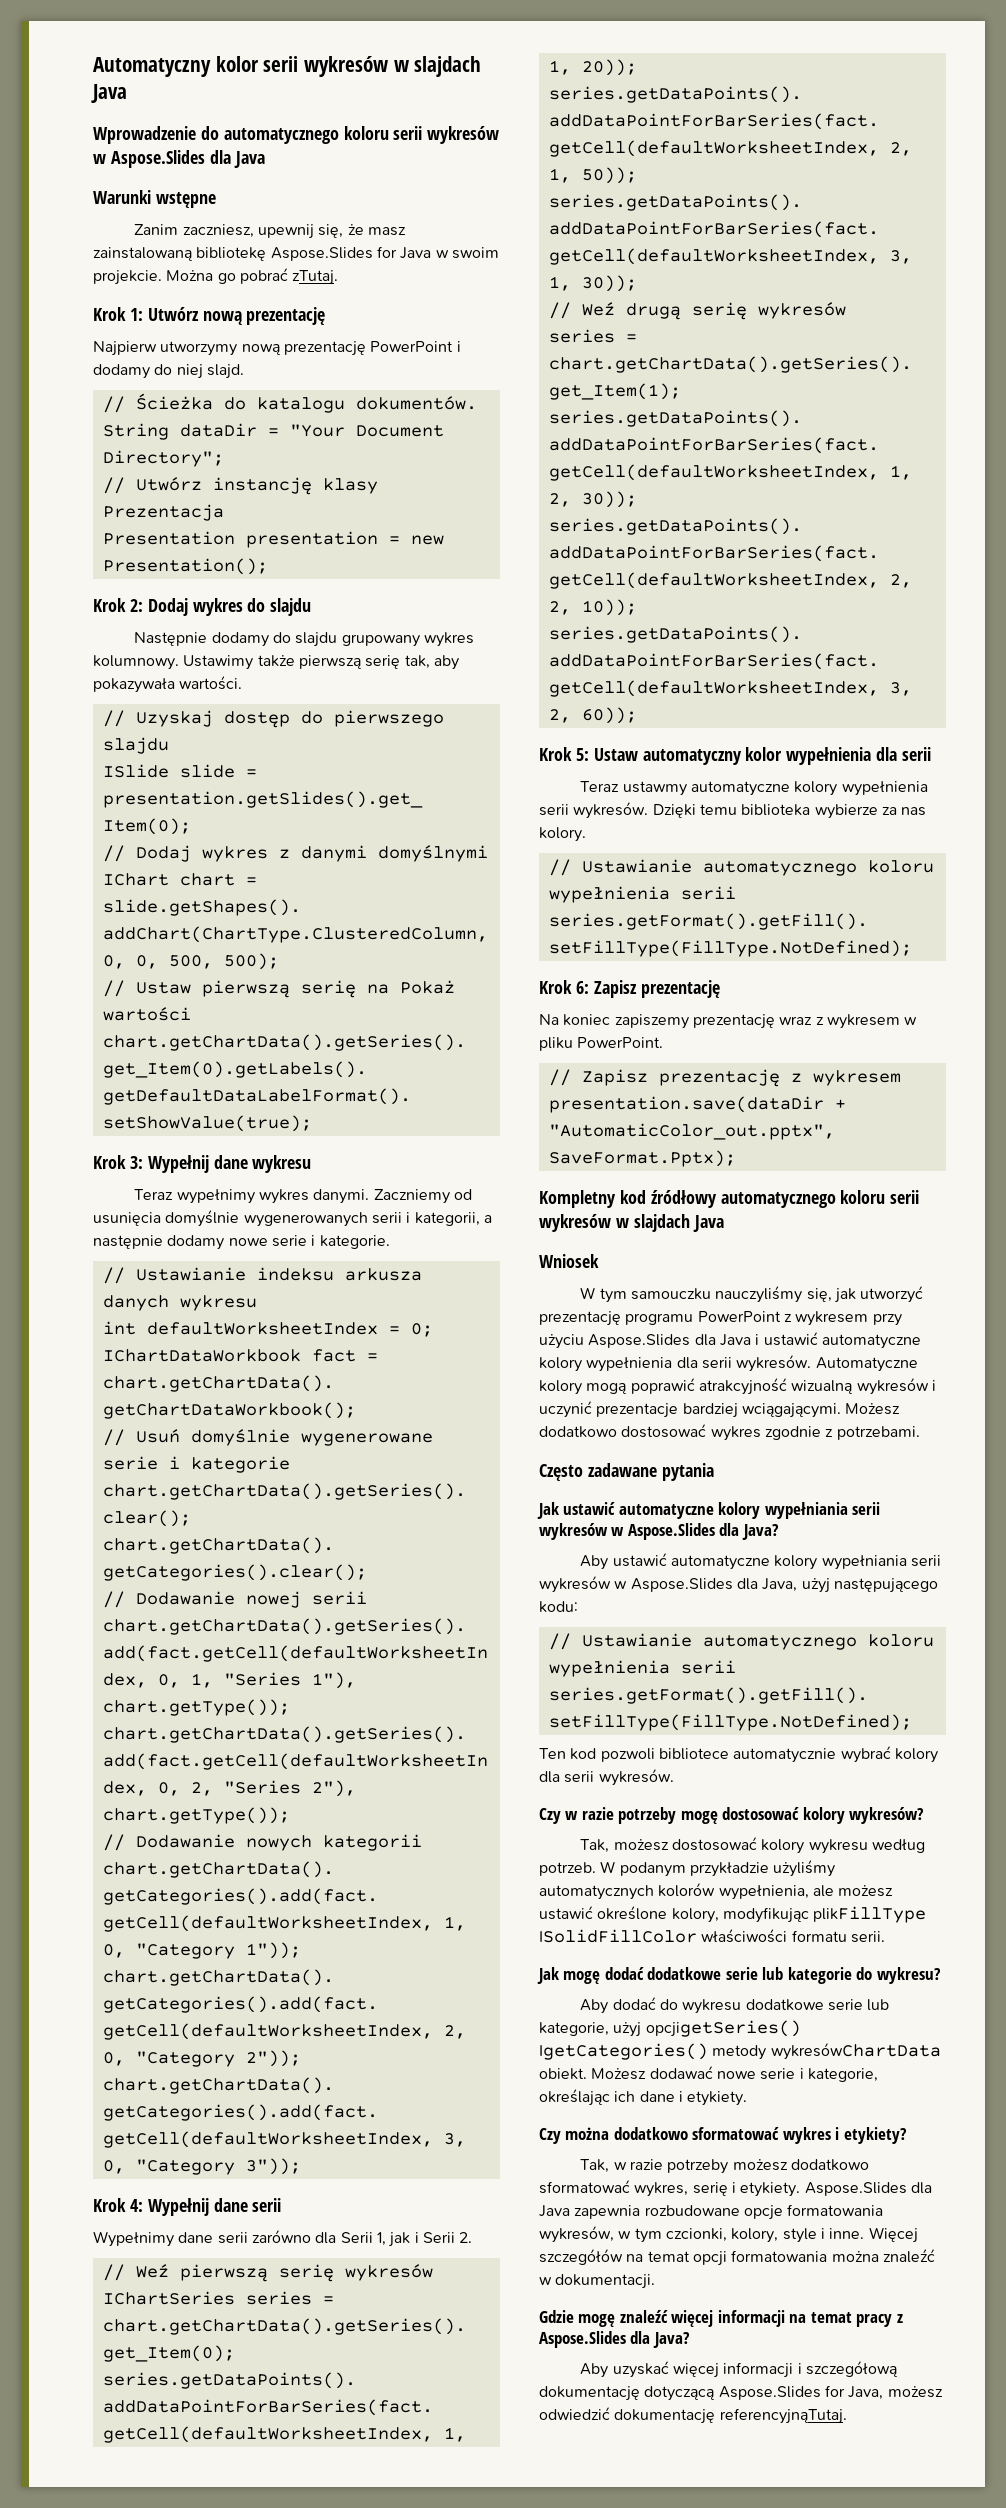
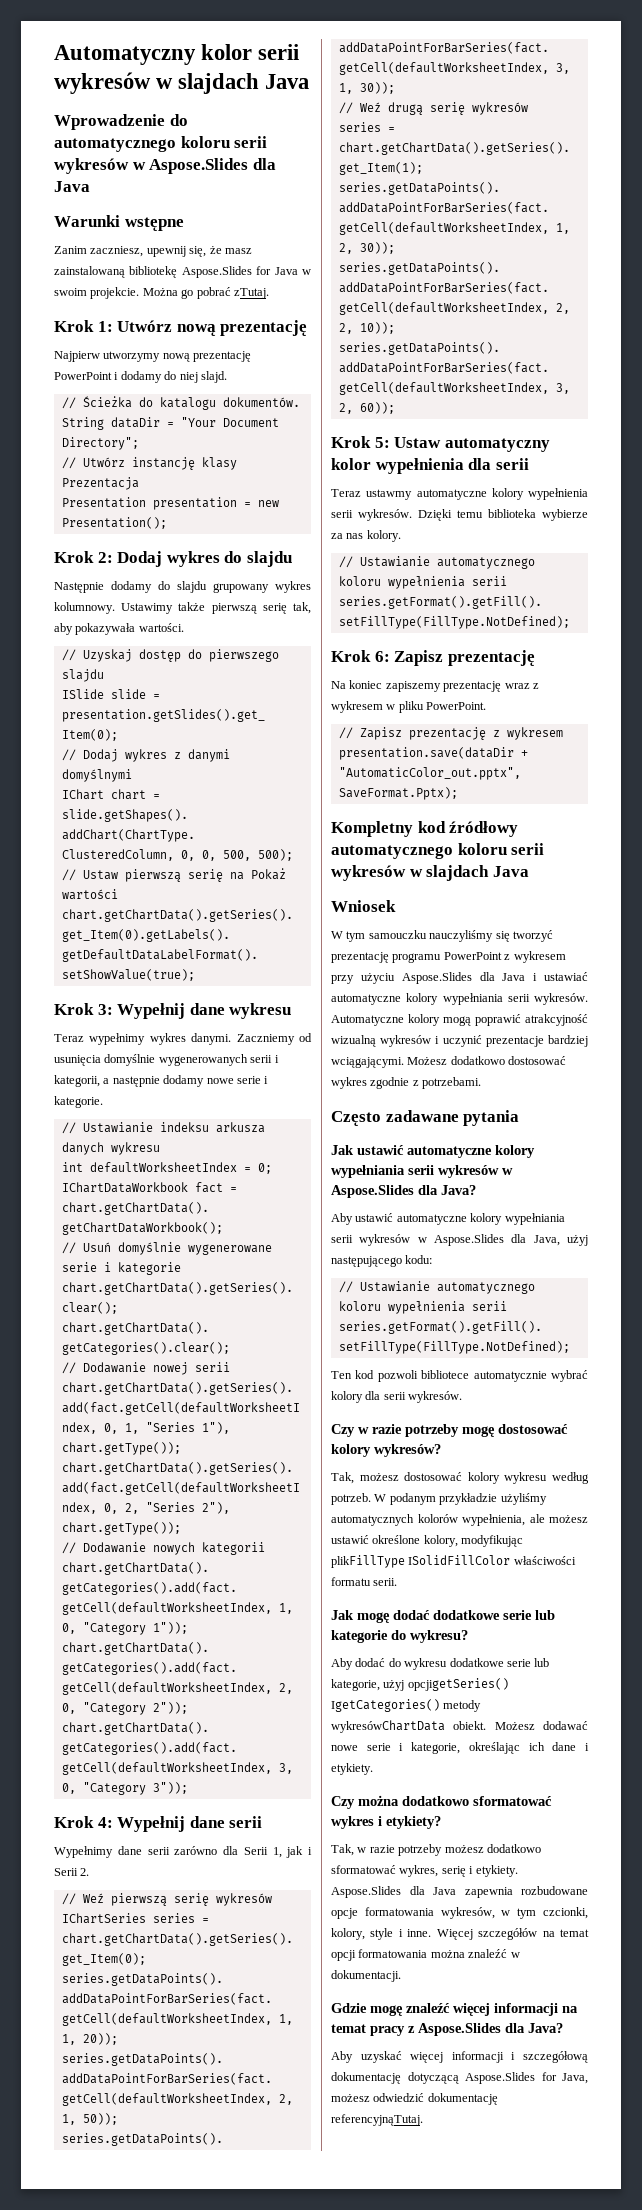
- W tym samouczku nauczyliśmy się, jak utworzyć prezentację programu PowerPoint z wykresem przy użyciu Aspose.Slides dla Java i ustawić automatyczne kolory wypełnienia dla serii wykresów.
+ W tym samouczku nauczyliśmy się tworzyć prezentację programu PowerPoint z wykresem przy użyciu Aspose.Slides dla Java i ustawiać automatyczne kolory wypełniania serii wykresów.

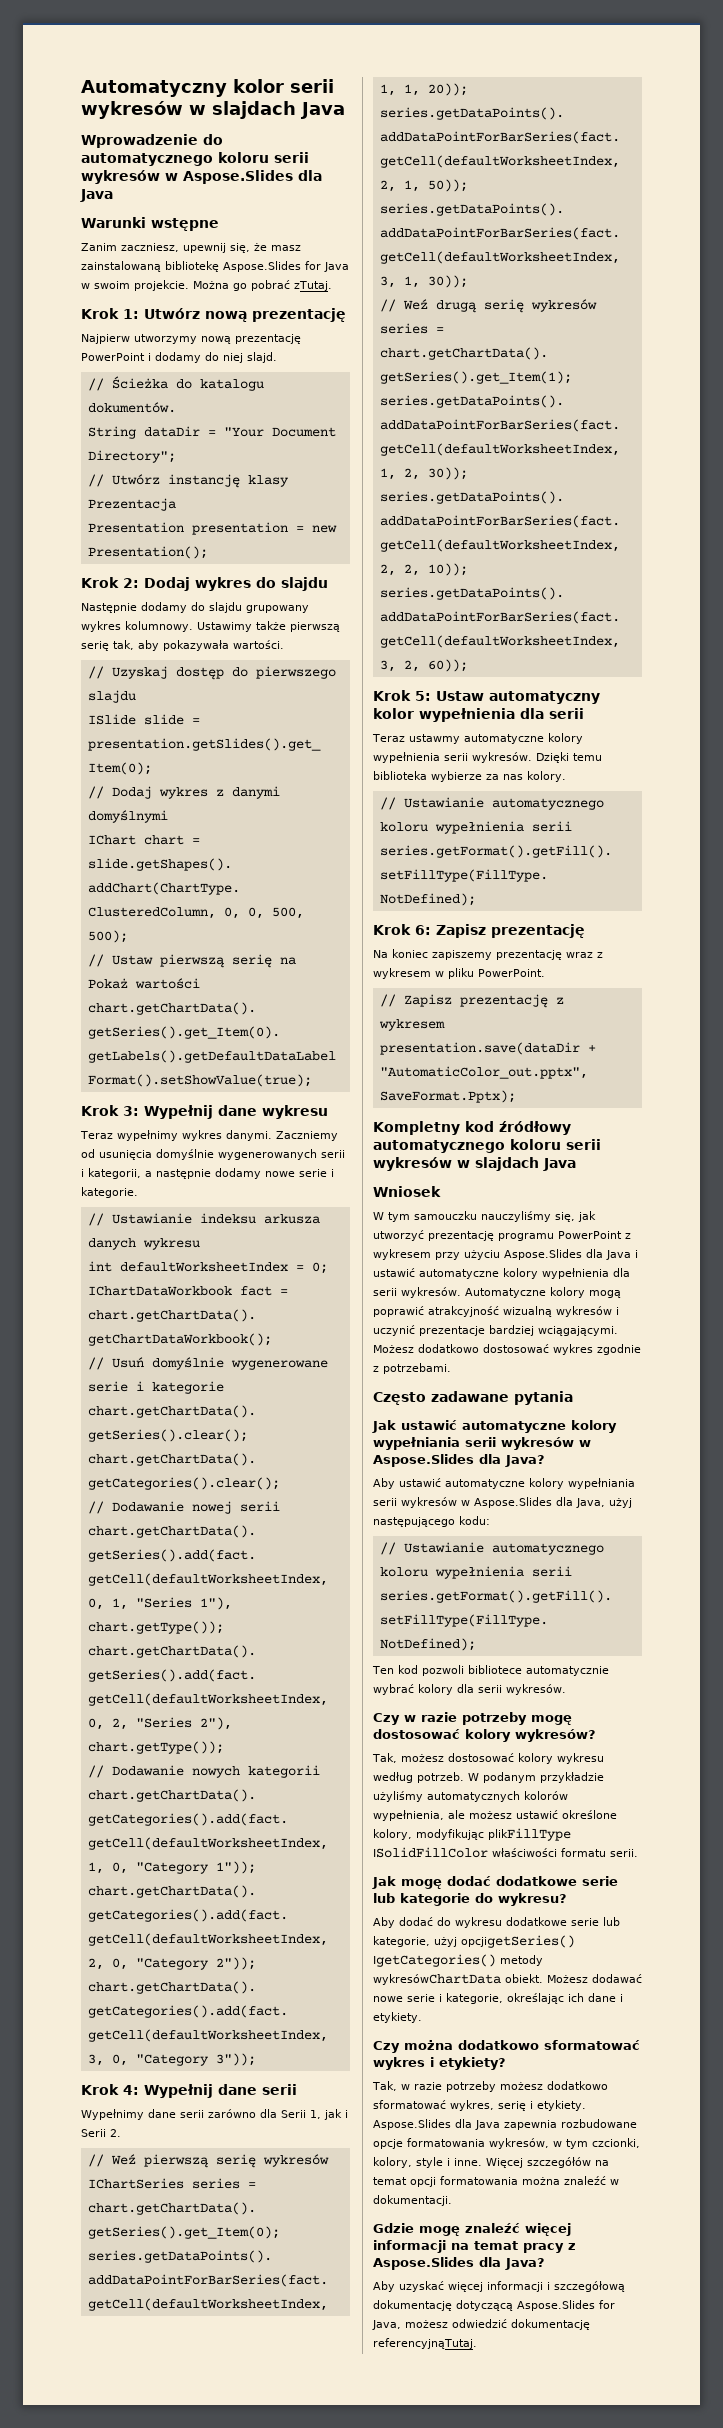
- W tym samouczku nauczyliśmy się tworzyć prezentację programu PowerPoint z wykresem przy użyciu Aspose.Slides dla Java i ustawiać automatyczne kolory wypełniania serii wykresów.
+ W tym samouczku nauczyliśmy się, jak utworzyć prezentację programu PowerPoint z wykresem przy użyciu Aspose.Slides dla Java i ustawić automatyczne kolory wypełnienia dla serii wykresów.

